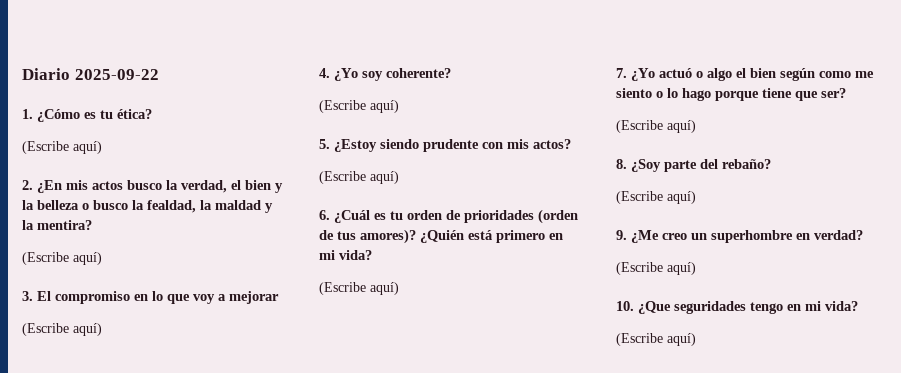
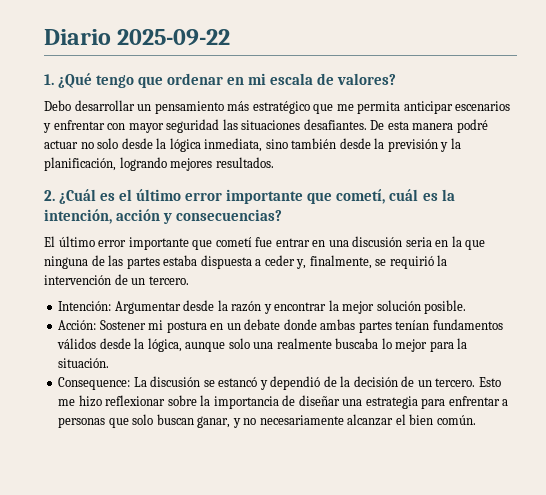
- 1. ¿Cómo es tu ética?
- (Escribe aquí)
- 2. ¿En mis actos busco la verdad, el bien y la belleza o busco la fealdad, la maldad y la mentira?
- (Escribe aquí)
- 3. El compromiso en lo que voy a mejorar
- (Escribe aquí)
- 4. ¿Yo soy coherente?
- (Escribe aquí)
- 5. ¿Estoy siendo prudente con mis actos?
- (Escribe aquí)
- 6. ¿Cuál es tu orden de prioridades (orden de tus amores)? ¿Quién está primero en mi vida?
- (Escribe aquí)
- 7. ¿Yo actuó o algo el bien según como me siento o lo hago porque tiene que ser?
- (Escribe aquí)
- 8. ¿Soy parte del rebaño?
- (Escribe aquí)
- 9. ¿Me creo un superhombre en verdad?
- (Escribe aquí)
- 10. ¿Que seguridades tengo en mi vida?
- (Escribe aquí)
+ 1. ¿Qué tengo que ordenar en mi escala de valores?
+ Debo desarrollar un pensamiento más estratégico que me permita anticipar escenarios y enfrentar con mayor seguridad las situaciones desafiantes. De esta manera podré actuar no solo desde la lógica inmediata, sino también desde la previsión y la planificación, logrando mejores resultados.
+ 2. ¿Cuál es el último error importante que cometí, cuál es la intención, acción y consecuencias?
+ El último error importante que cometí fue entrar en una discusión seria en la que ninguna de las partes estaba dispuesta a ceder y, finalmente, se requirió la intervención de un tercero.
+ Intención: Argumentar desde la razón y encontrar la mejor solución posible.
+ Acción: Sostener mi postura en un debate donde ambas partes tenían fundamentos válidos desde la lógica, aunque solo una realmente buscaba lo mejor para la situación.
+ Consequence: La discusión se estancó y dependió de la decisión de un tercero. Esto me hizo reflexionar sobre la importancia de diseñar una estrategia para enfrentar a personas que solo buscan ganar, y no necesariamente alcanzar el bien común.

